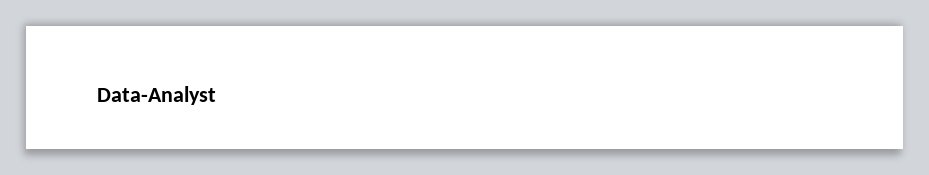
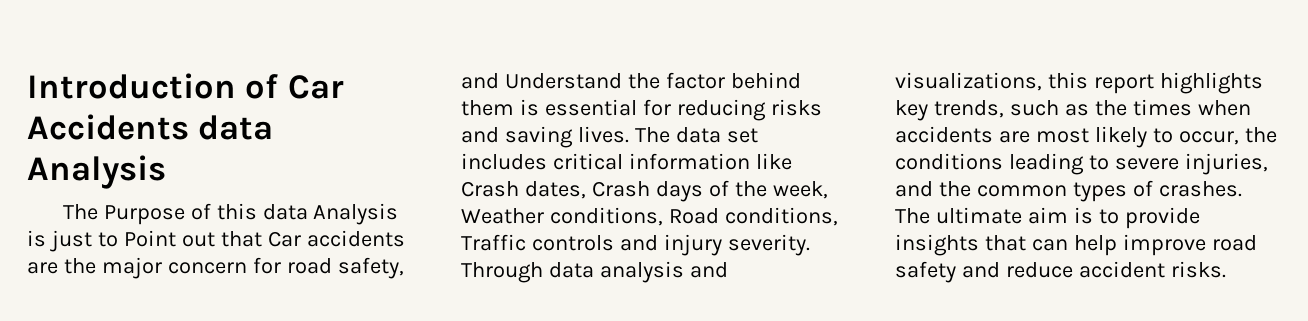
- Data-Analyst
+ Introduction of Car Accidents data Analysis
+ The Purpose of this data Analysis is just to Point out that Car accidents are the major concern for road safety, and Understand the factor behind them is essential for reducing risks and saving lives. The data set includes critical information like Crash dates, Crash days of the week, Weather conditions, Road conditions, Traffic controls and injury severity. Through data analysis and visualizations, this report highlights key trends, such as the times when accidents are most likely to occur, the conditions leading to severe injuries, and the common types of crashes. The ultimate aim is to provide insights that can help improve road safety and reduce accident risks.

